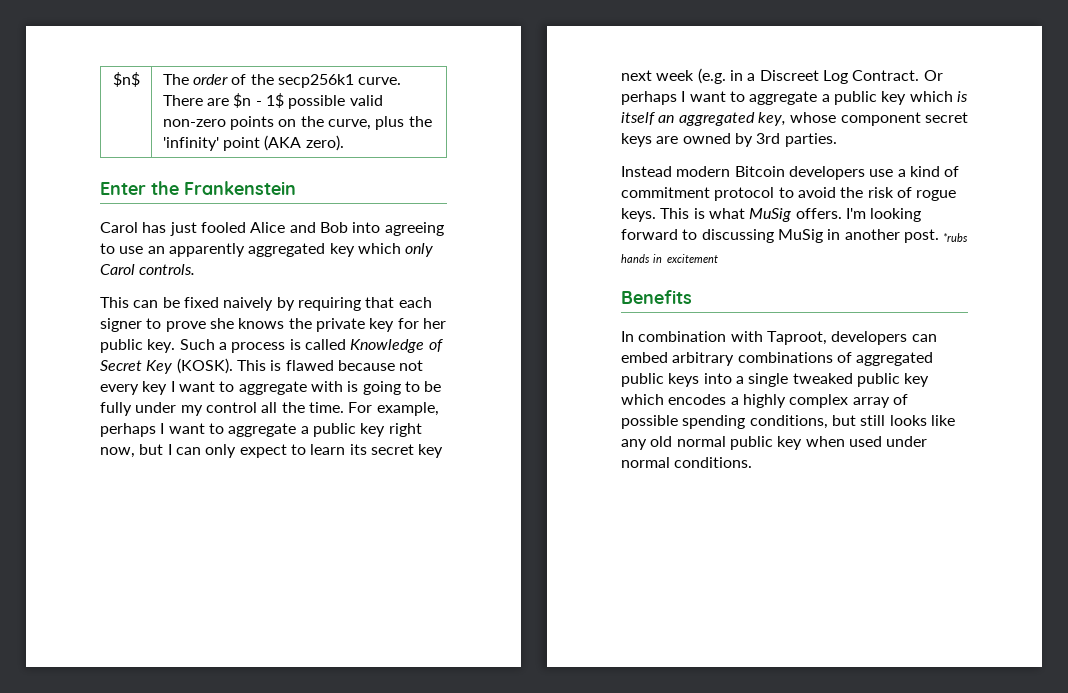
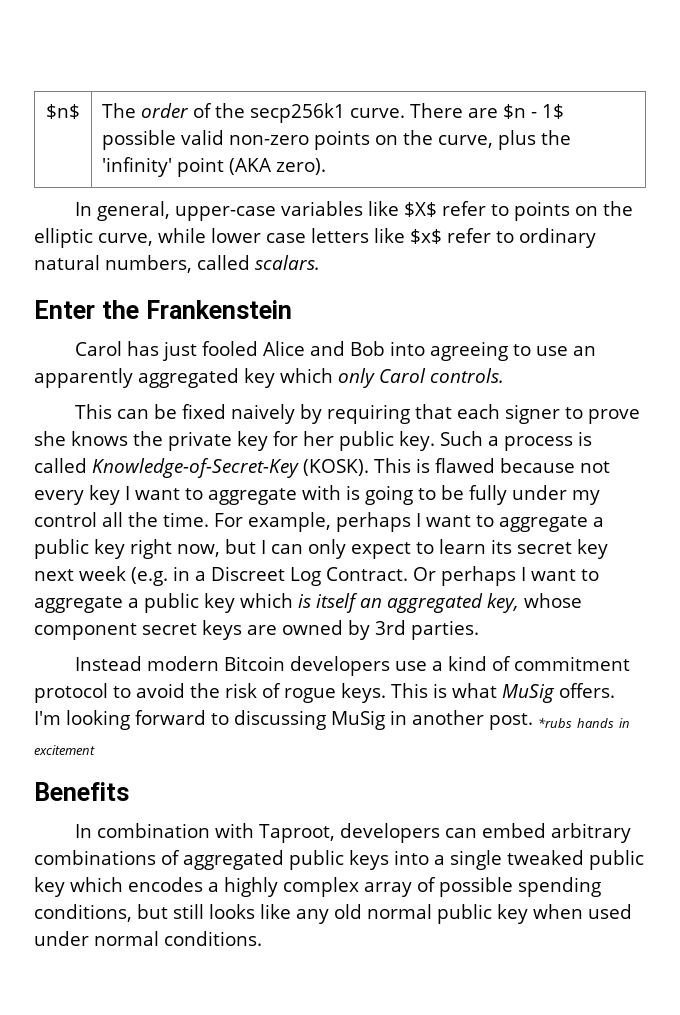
+ In general, upper-case variables like $X$ refer to points on the elliptic curve, while lower case letters like $x$ refer to ordinary natural numbers, called scalars.
- Such a process is called Knowledge of Secret Key (KOSK).
+ Such a process is called Knowledge-of-Secret-Key (KOSK).

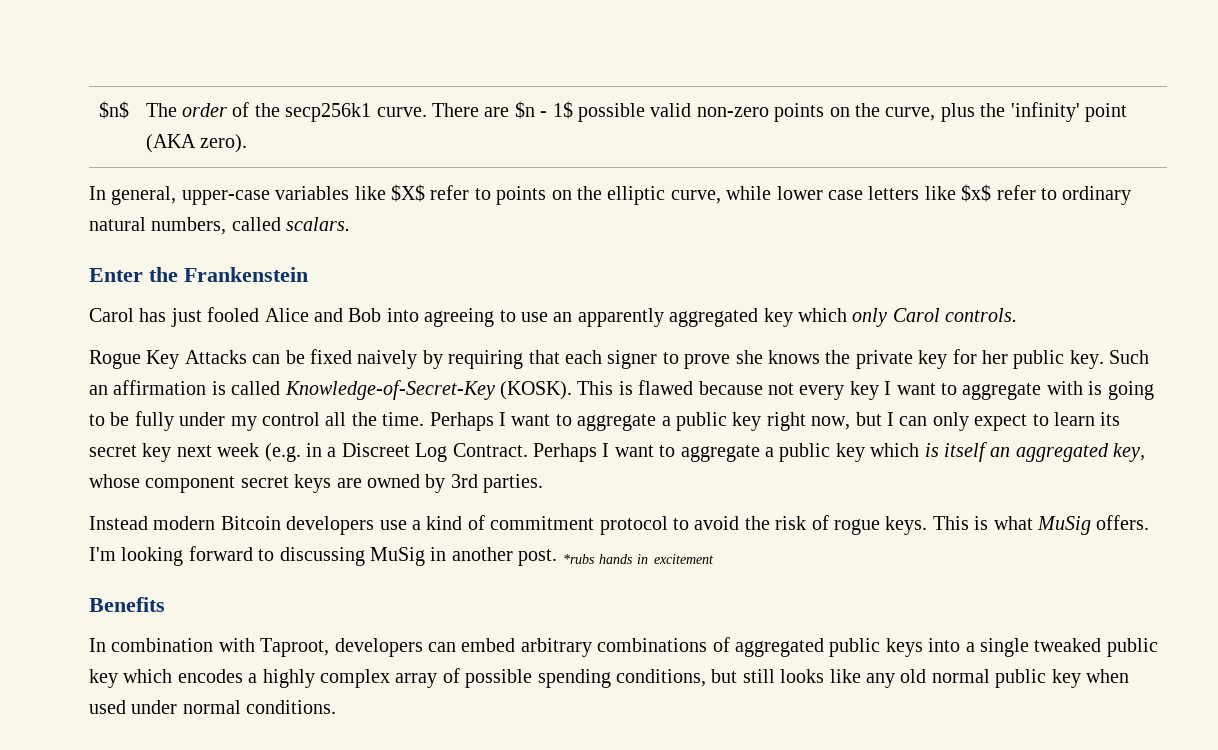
- This can be fixed naively by requiring that each signer to prove she knows the private key for her public key.
+ Rogue Key Attacks can be fixed naively by requiring that each signer to prove she knows the private key for her public key.
- Such a process is called Knowledge-of-Secret-Key (KOSK).
+ Such an affirmation is called Knowledge-of-Secret-Key (KOSK).
- For example, perhaps I want to aggregate a public key right now, but I can only expect to learn its secret key next week (e.g. in a Discreet Log Contract.
+ Perhaps I want to aggregate a public key right now, but I can only expect to learn its secret key next week (e.g. in a Discreet Log Contract.
- Or perhaps I want to aggregate a public key which is itself an aggregated key, whose component secret keys are owned by 3rd parties.
+ Perhaps I want to aggregate a public key which is itself an aggregated key, whose component secret keys are owned by 3rd parties.

